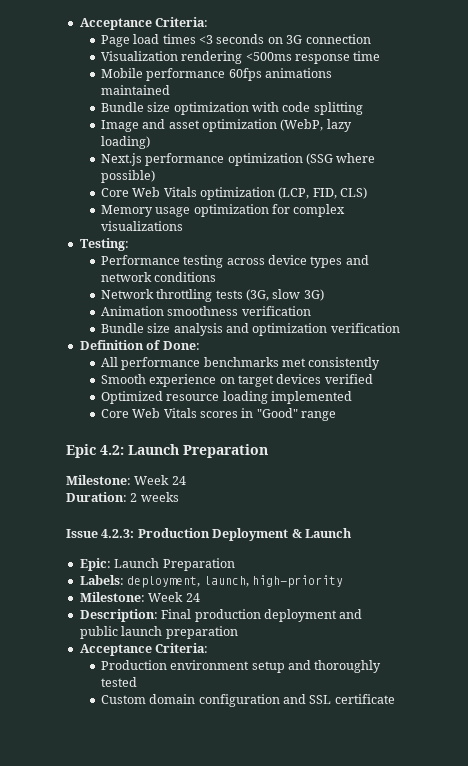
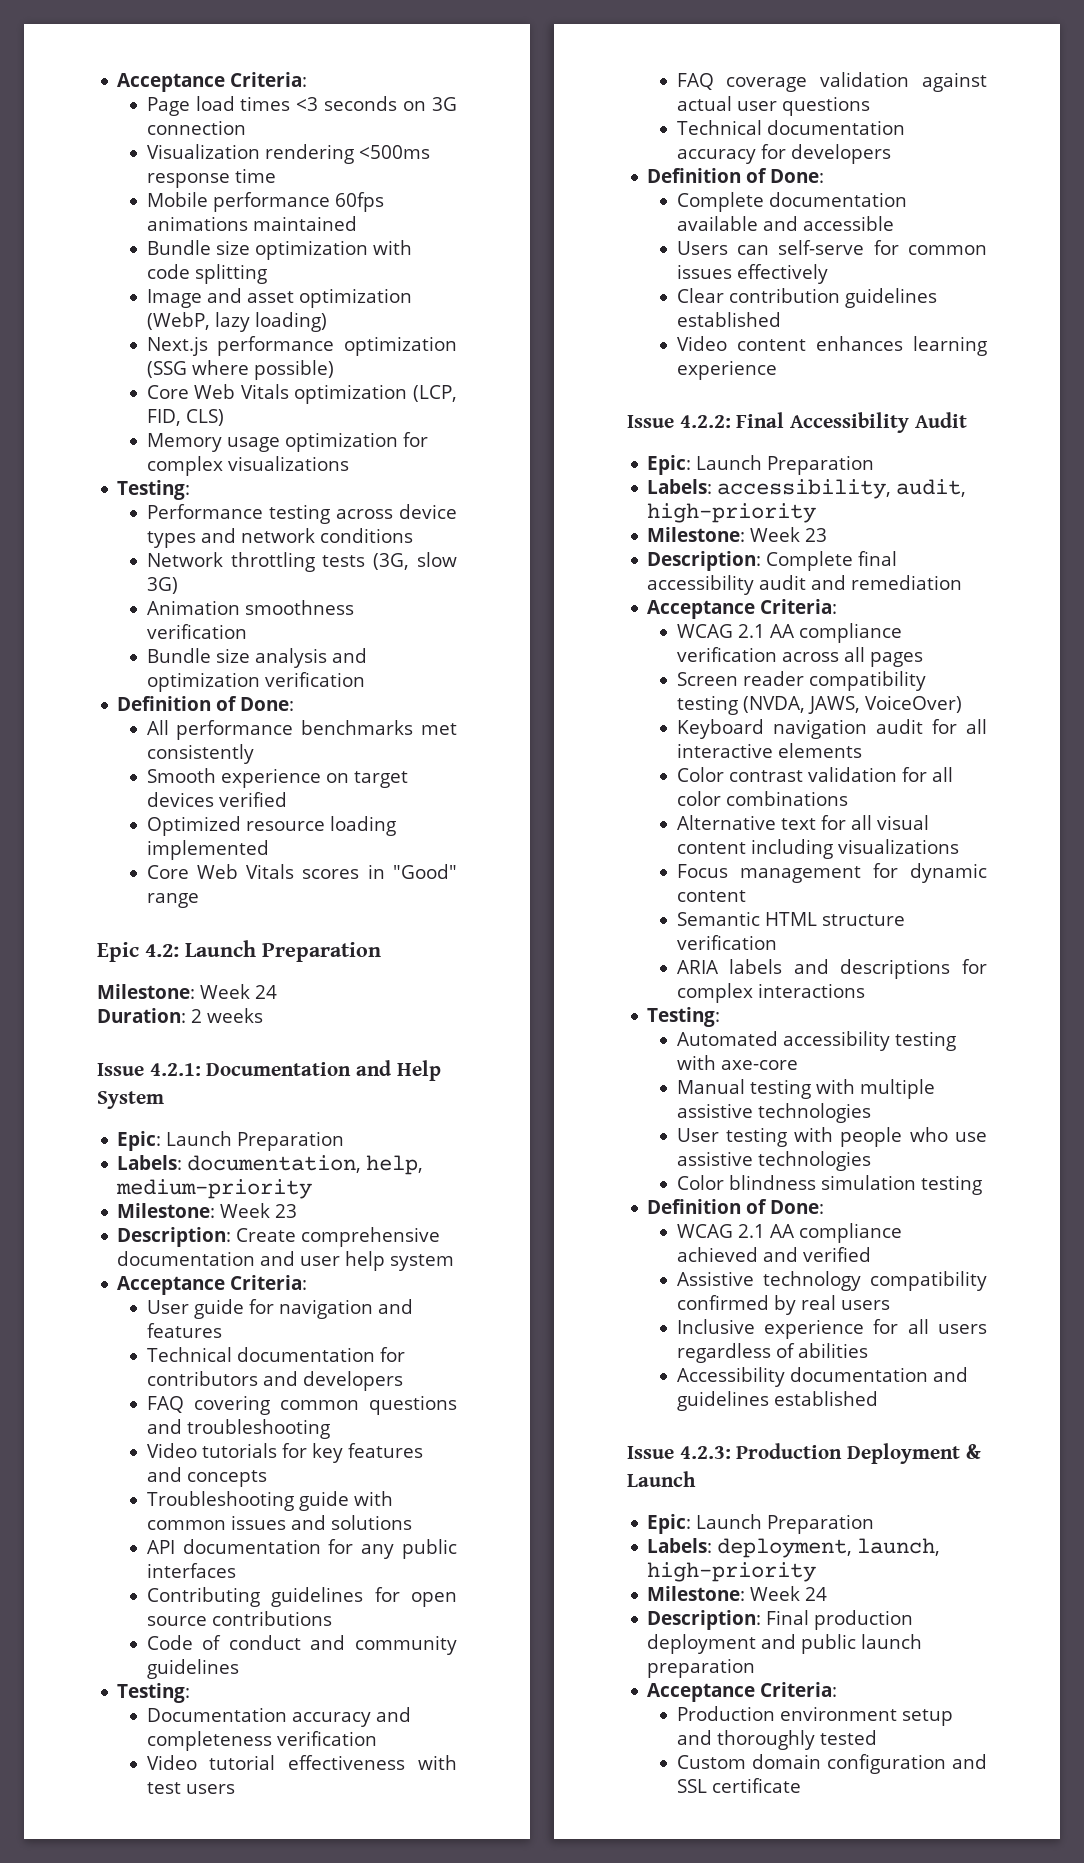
+ Issue 4.2.1: Documentation and Help System
+ Epic: Launch Preparation
+ Labels: documentation, help, medium-priority
+ Milestone: Week 23
+ Description: Create comprehensive documentation and user help system
+ Acceptance Criteria:
+ User guide for navigation and features
+ Technical documentation for contributors and developers
+ FAQ covering common questions and troubleshooting
+ Video tutorials for key features and concepts
+ Troubleshooting guide with common issues and solutions
+ API documentation for any public interfaces
+ Contributing guidelines for open source contributions
+ Code of conduct and community guidelines
+ Testing:
+ Documentation accuracy and completeness verification
+ Video tutorial effectiveness with test users
+ FAQ coverage validation against actual user questions
+ Technical documentation accuracy for developers
+ Definition of Done:
+ Complete documentation available and accessible
+ Users can self-serve for common issues effectively
+ Clear contribution guidelines established
+ Video content enhances learning experience
+ Issue 4.2.2: Final Accessibility Audit
+ Epic: Launch Preparation
+ Labels: accessibility, audit, high-priority
+ Milestone: Week 23
+ Description: Complete final accessibility audit and remediation
+ Acceptance Criteria:
+ WCAG 2.1 AA compliance verification across all pages
+ Screen reader compatibility testing (NVDA, JAWS, VoiceOver)
+ Keyboard navigation audit for all interactive elements
+ Color contrast validation for all color combinations
+ Alternative text for all visual content including visualizations
+ Focus management for dynamic content
+ Semantic HTML structure verification
+ ARIA labels and descriptions for complex interactions
+ Testing:
+ Automated accessibility testing with axe-core
+ Manual testing with multiple assistive technologies
+ User testing with people who use assistive technologies
+ Color blindness simulation testing
+ Definition of Done:
+ WCAG 2.1 AA compliance achieved and verified
+ Assistive technology compatibility confirmed by real users
+ Inclusive experience for all users regardless of abilities
+ Accessibility documentation and guidelines established

